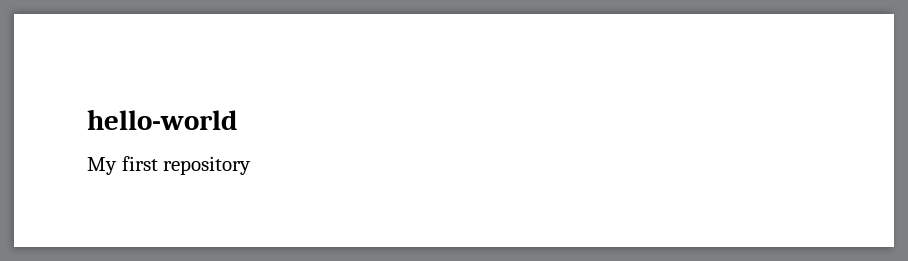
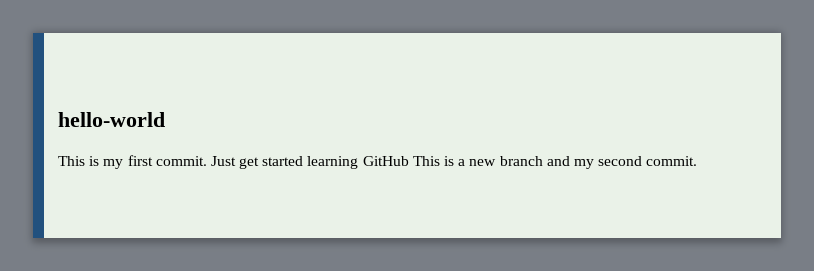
- My first repository
+ This is my first commit. Just get started learning GitHub This is a new branch and my second commit.

